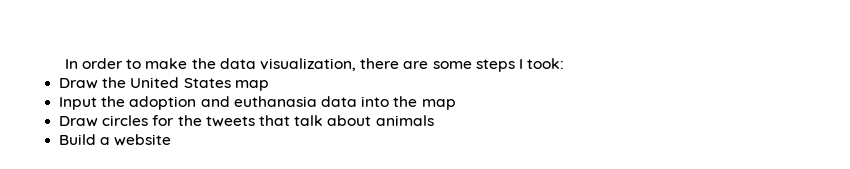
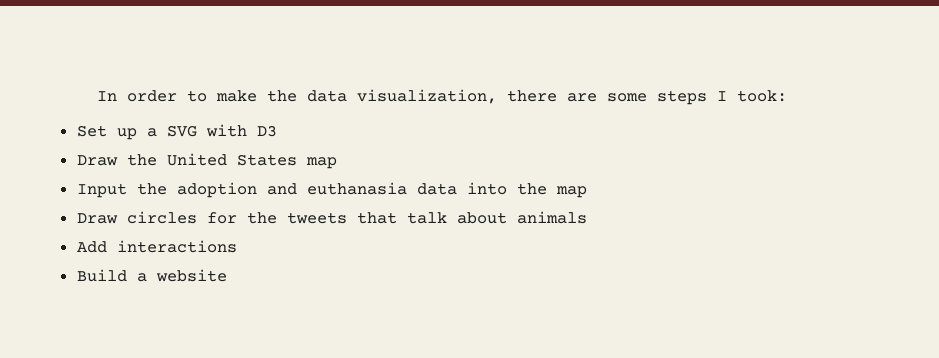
+ Set up a SVG with D3
+ Add interactions

